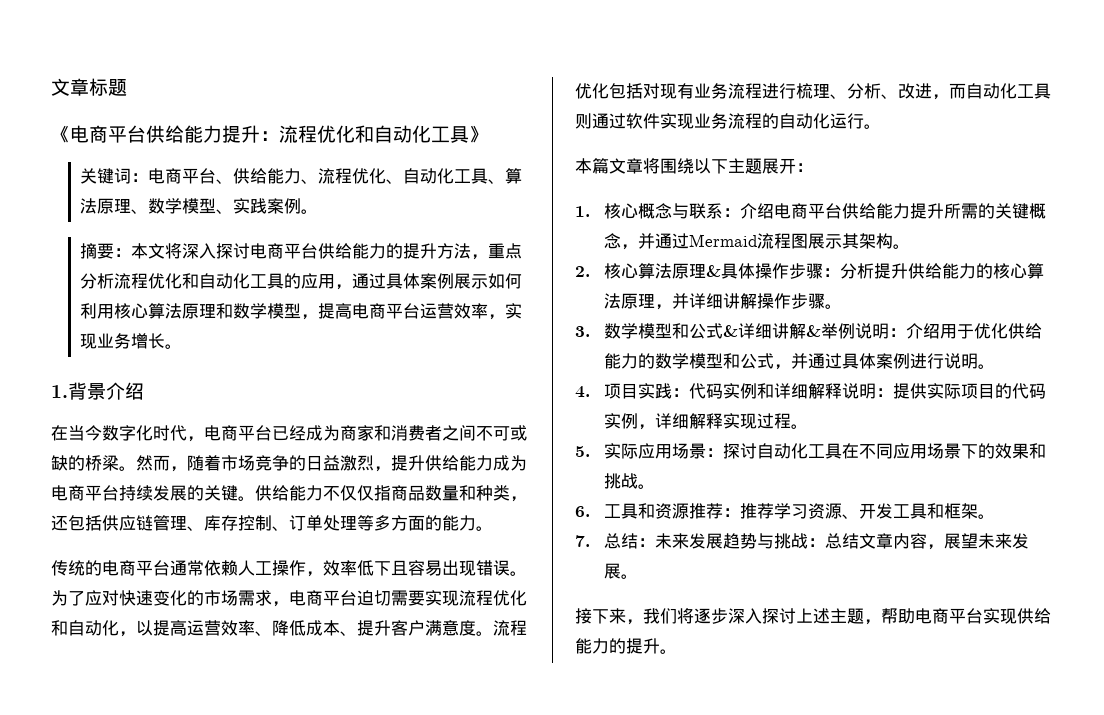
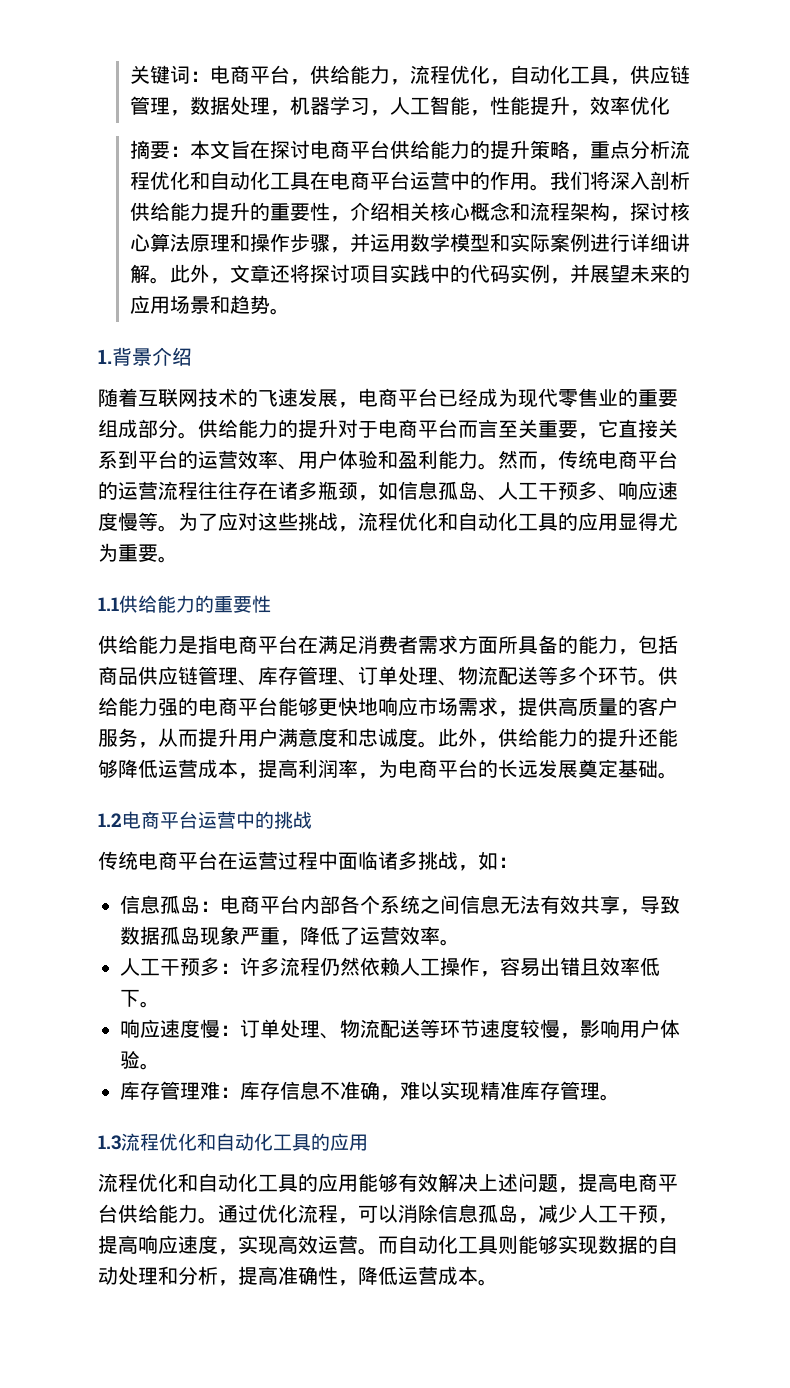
- 文章标题
- 《电商平台供给能力提升：流程优化和自动化工具》
- 关键词：电商平台、供给能力、流程优化、自动化工具、算法原理、数学模型、实践案例。
+ 关键词：电商平台，供给能力，流程优化，自动化工具，供应链管理，数据处理，机器学习，人工智能，性能提升，效率优化
- 摘要：本文将深入探讨电商平台供给能力的提升方法，重点分析流程优化和自动化工具的应用，通过具体案例展示如何利用核心算法原理和数学模型，提高电商平台运营效率，实现业务增长。
+ 摘要：本文旨在探讨电商平台供给能力的提升策略，重点分析流程优化和自动化工具在电商平台运营中的作用。我们将深入剖析供给能力提升的重要性，介绍相关核心概念和流程架构，探讨核心算法原理和操作步骤，并运用数学模型和实际案例进行详细讲解。此外，文章还将探讨项目实践中的代码实例，并展望未来的应用场景和趋势。
  1.背景介绍
- 在当今数字化时代，电商平台已经成为商家和消费者之间不可或缺的桥梁。然而，随着市场竞争的日益激烈，提升供给能力成为电商平台持续发展的关键。供给能力不仅仅指商品数量和种类，还包括供应链管理、库存控制、订单处理等多方面的能力。
- 传统的电商平台通常依赖人工操作，效率低下且容易出现错误。为了应对快速变化的市场需求，电商平台迫切需要实现流程优化和自动化，以提高运营效率、降低成本、提升客户满意度。流程优化包括对现有业务流程进行梳理、分析、改进，而自动化工具则通过软件实现业务流程的自动化运行。
- 本篇文章将围绕以下主题展开：
- 1.核心概念与联系：介绍电商平台供给能力提升所需的关键概念，并通过Mermaid流程图展示其架构。
- 2.核心算法原理&具体操作步骤：分析提升供给能力的核心算法原理，并详细讲解操作步骤。
- 3.数学模型和公式&详细讲解&举例说明：介绍用于优化供给能力的数学模型和公式，并通过具体案例进行说明。
- 4.项目实践：代码实例和详细解释说明：提供实际项目的代码实例，详细解释实现过程。
- 5.实际应用场景：探讨自动化工具在不同应用场景下的效果和挑战。
- 6.工具和资源推荐：推荐学习资源、开发工具和框架。
- 7.总结：未来发展趋势与挑战：总结文章内容，展望未来发展。
- 接下来，我们将逐步深入探讨上述主题，帮助电商平台实现供给能力的提升。
+ 随着互联网技术的飞速发展，电商平台已经成为现代零售业的重要组成部分。供给能力的提升对于电商平台而言至关重要，它直接关系到平台的运营效率、用户体验和盈利能力。然而，传统电商平台的运营流程往往存在诸多瓶颈，如信息孤岛、人工干预多、响应速度慢等。为了应对这些挑战，流程优化和自动化工具的应用显得尤为重要。
+ 1.1供给能力的重要性
+ 供给能力是指电商平台在满足消费者需求方面所具备的能力，包括商品供应链管理、库存管理、订单处理、物流配送等多个环节。供给能力强的电商平台能够更快地响应市场需求，提供高质量的客户服务，从而提升用户满意度和忠诚度。此外，供给能力的提升还能够降低运营成本，提高利润率，为电商平台的长远发展奠定基础。
+ 1.2电商平台运营中的挑战
+ 传统电商平台在运营过程中面临诸多挑战，如：
+ 信息孤岛：电商平台内部各个系统之间信息无法有效共享，导致数据孤岛现象严重，降低了运营效率。
+ 人工干预多：许多流程仍然依赖人工操作，容易出错且效率低下。
+ 响应速度慢：订单处理、物流配送等环节速度较慢，影响用户体验。
+ 库存管理难：库存信息不准确，难以实现精准库存管理。
+ 1.3流程优化和自动化工具的应用
+ 流程优化和自动化工具的应用能够有效解决上述问题，提高电商平台供给能力。通过优化流程，可以消除信息孤岛，减少人工干预，提高响应速度，实现高效运营。而自动化工具则能够实现数据的自动处理和分析，提高准确性，降低运营成本。

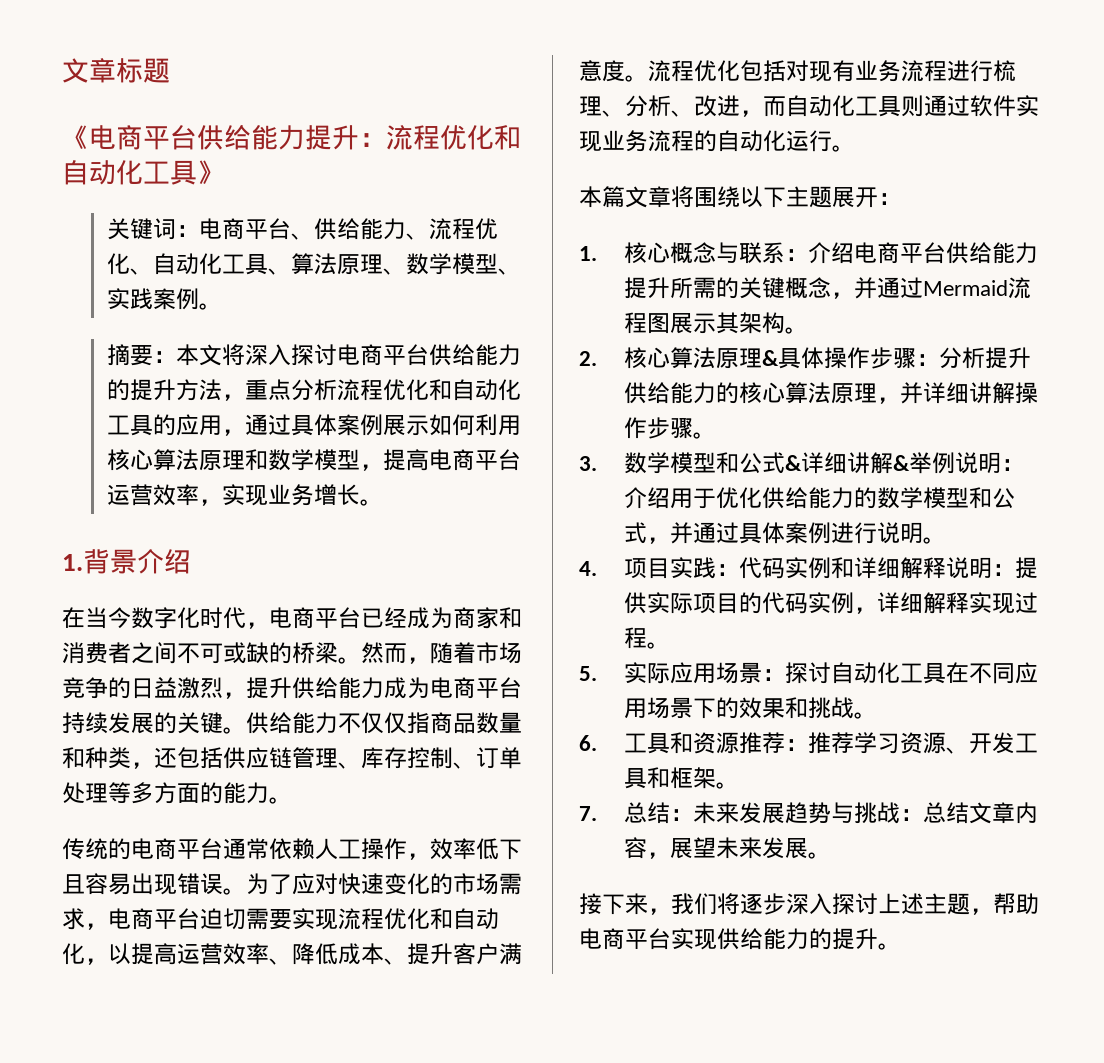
+ 文章标题
+ 《电商平台供给能力提升：流程优化和自动化工具》
- 关键词：电商平台，供给能力，流程优化，自动化工具，供应链管理，数据处理，机器学习，人工智能，性能提升，效率优化
+ 关键词：电商平台、供给能力、流程优化、自动化工具、算法原理、数学模型、实践案例。
- 摘要：本文旨在探讨电商平台供给能力的提升策略，重点分析流程优化和自动化工具在电商平台运营中的作用。我们将深入剖析供给能力提升的重要性，介绍相关核心概念和流程架构，探讨核心算法原理和操作步骤，并运用数学模型和实际案例进行详细讲解。此外，文章还将探讨项目实践中的代码实例，并展望未来的应用场景和趋势。
+ 摘要：本文将深入探讨电商平台供给能力的提升方法，重点分析流程优化和自动化工具的应用，通过具体案例展示如何利用核心算法原理和数学模型，提高电商平台运营效率，实现业务增长。
  1.背景介绍
- 随着互联网技术的飞速发展，电商平台已经成为现代零售业的重要组成部分。供给能力的提升对于电商平台而言至关重要，它直接关系到平台的运营效率、用户体验和盈利能力。然而，传统电商平台的运营流程往往存在诸多瓶颈，如信息孤岛、人工干预多、响应速度慢等。为了应对这些挑战，流程优化和自动化工具的应用显得尤为重要。
- 1.1供给能力的重要性
- 供给能力是指电商平台在满足消费者需求方面所具备的能力，包括商品供应链管理、库存管理、订单处理、物流配送等多个环节。供给能力强的电商平台能够更快地响应市场需求，提供高质量的客户服务，从而提升用户满意度和忠诚度。此外，供给能力的提升还能够降低运营成本，提高利润率，为电商平台的长远发展奠定基础。
- 1.2电商平台运营中的挑战
- 传统电商平台在运营过程中面临诸多挑战，如：
- 信息孤岛：电商平台内部各个系统之间信息无法有效共享，导致数据孤岛现象严重，降低了运营效率。
- 人工干预多：许多流程仍然依赖人工操作，容易出错且效率低下。
- 响应速度慢：订单处理、物流配送等环节速度较慢，影响用户体验。
- 库存管理难：库存信息不准确，难以实现精准库存管理。
- 1.3流程优化和自动化工具的应用
- 流程优化和自动化工具的应用能够有效解决上述问题，提高电商平台供给能力。通过优化流程，可以消除信息孤岛，减少人工干预，提高响应速度，实现高效运营。而自动化工具则能够实现数据的自动处理和分析，提高准确性，降低运营成本。
+ 在当今数字化时代，电商平台已经成为商家和消费者之间不可或缺的桥梁。然而，随着市场竞争的日益激烈，提升供给能力成为电商平台持续发展的关键。供给能力不仅仅指商品数量和种类，还包括供应链管理、库存控制、订单处理等多方面的能力。
+ 传统的电商平台通常依赖人工操作，效率低下且容易出现错误。为了应对快速变化的市场需求，电商平台迫切需要实现流程优化和自动化，以提高运营效率、降低成本、提升客户满意度。流程优化包括对现有业务流程进行梳理、分析、改进，而自动化工具则通过软件实现业务流程的自动化运行。
+ 本篇文章将围绕以下主题展开：
+ 1.核心概念与联系：介绍电商平台供给能力提升所需的关键概念，并通过Mermaid流程图展示其架构。
+ 2.核心算法原理&具体操作步骤：分析提升供给能力的核心算法原理，并详细讲解操作步骤。
+ 3.数学模型和公式&详细讲解&举例说明：介绍用于优化供给能力的数学模型和公式，并通过具体案例进行说明。
+ 4.项目实践：代码实例和详细解释说明：提供实际项目的代码实例，详细解释实现过程。
+ 5.实际应用场景：探讨自动化工具在不同应用场景下的效果和挑战。
+ 6.工具和资源推荐：推荐学习资源、开发工具和框架。
+ 7.总结：未来发展趋势与挑战：总结文章内容，展望未来发展。
+ 接下来，我们将逐步深入探讨上述主题，帮助电商平台实现供给能力的提升。

